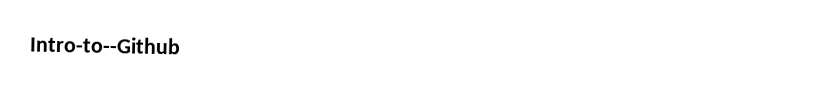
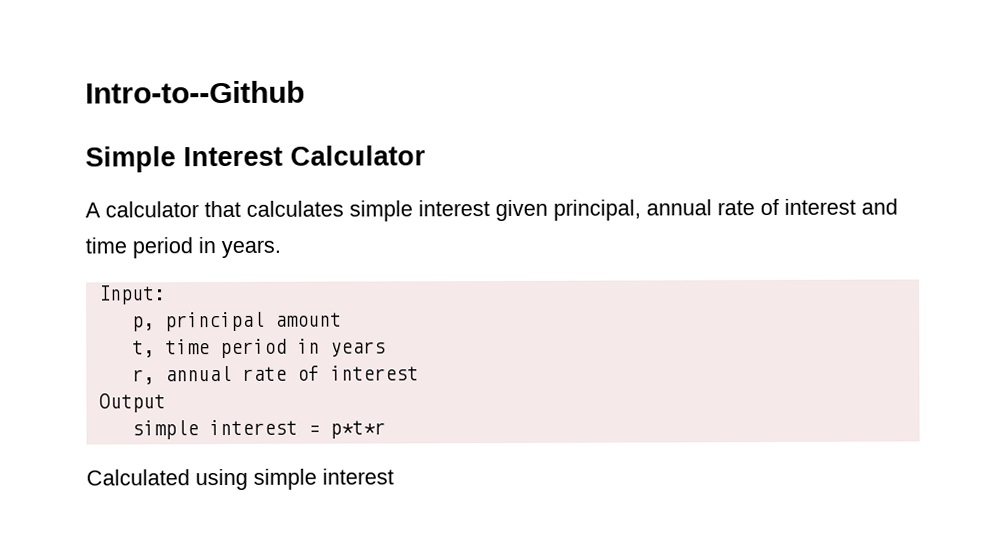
+ Simple Interest Calculator
+ A calculator that calculates simple interest given principal, annual rate of interest and time period in years.
+ Input:
+ p, principal amount
+ t, time period in years
+ r, annual rate of interest
+ Output
+ simple interest = p*t*r
+ Calculated using simple interest

